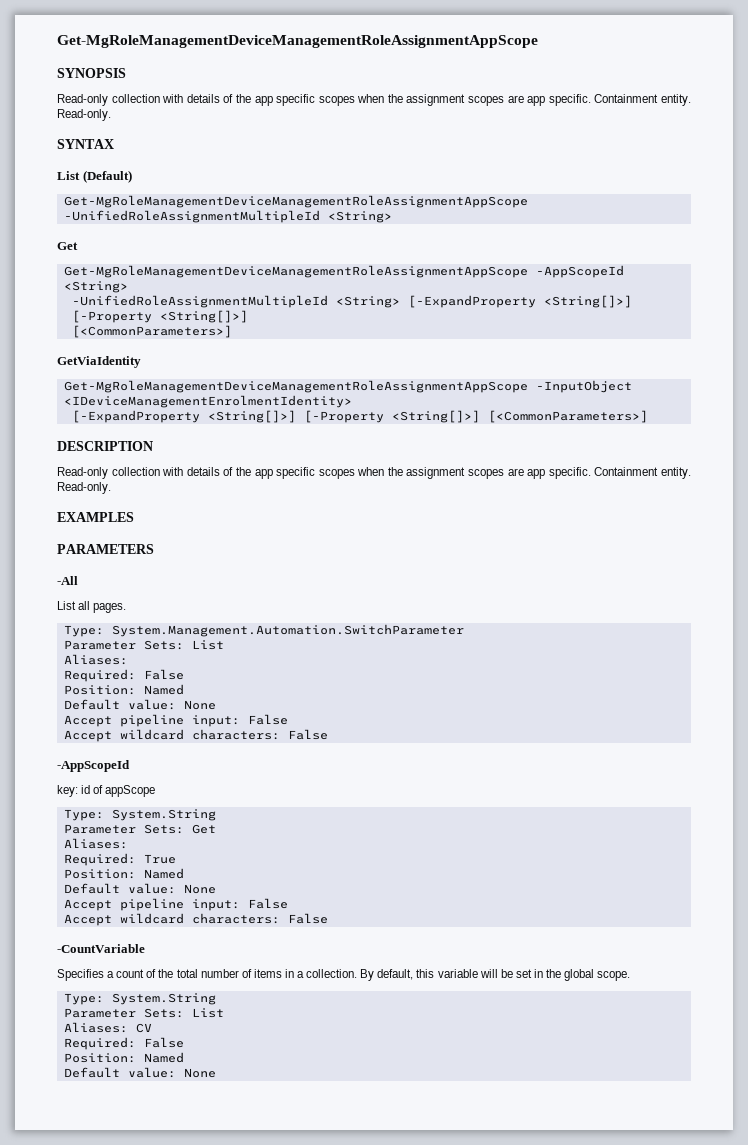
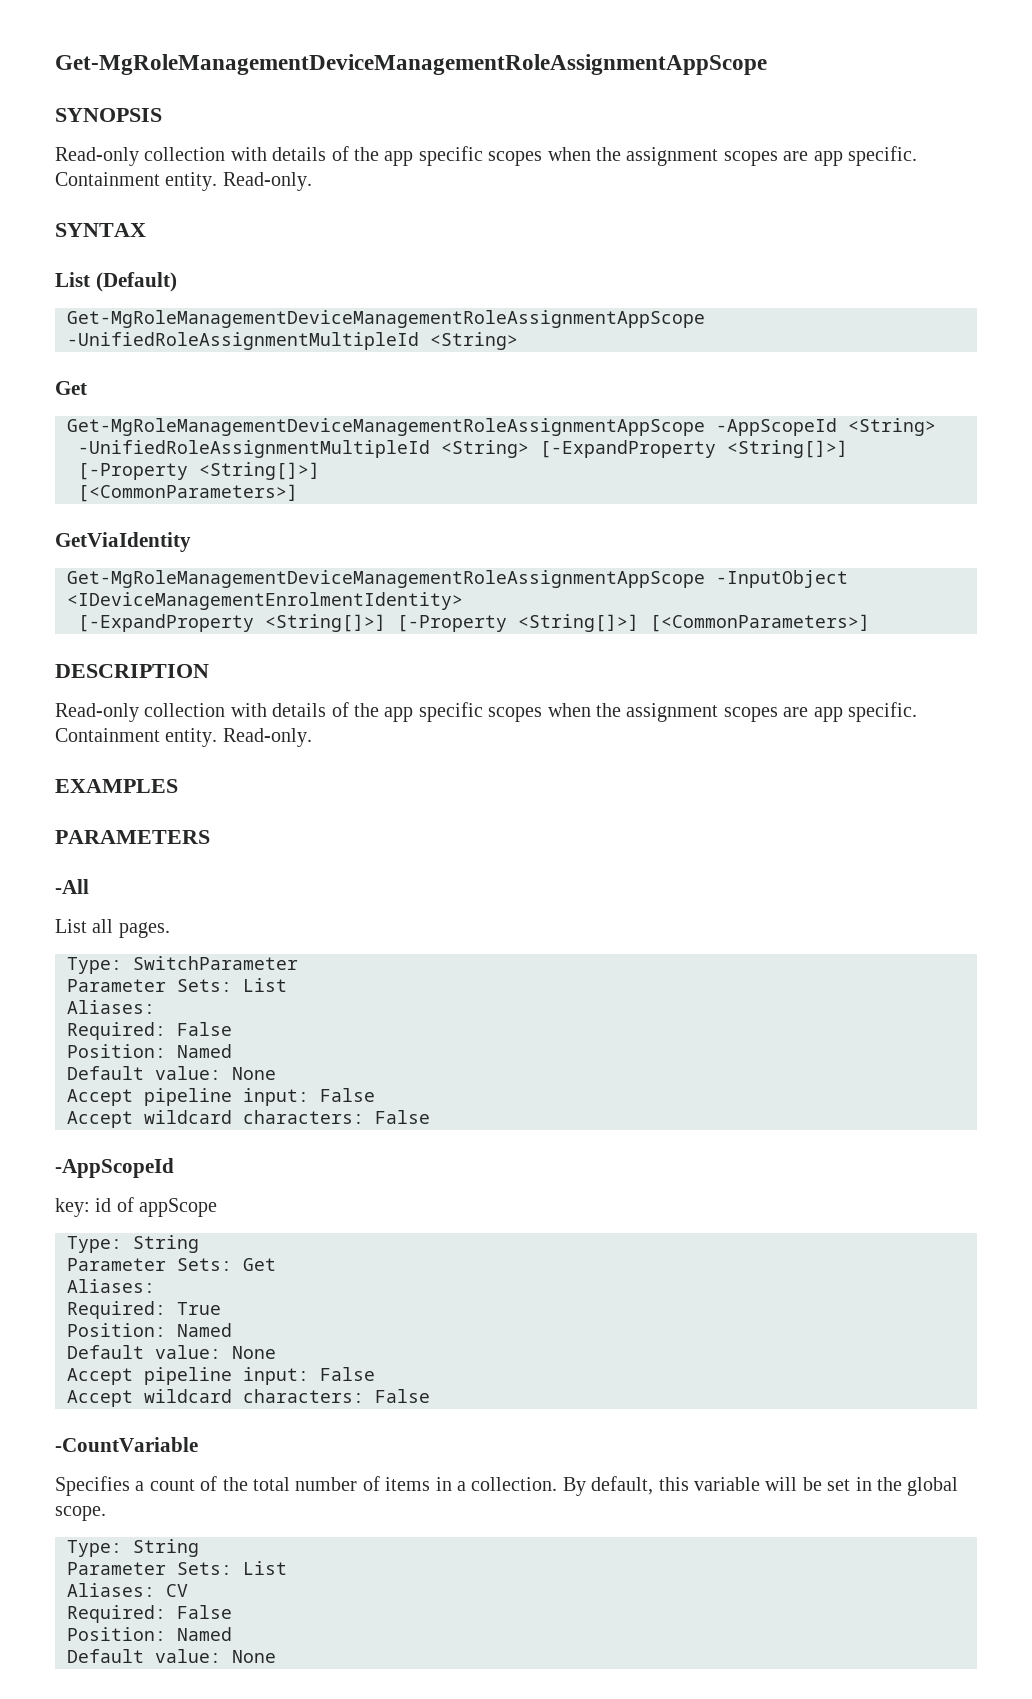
- Type: System.Management.Automation.SwitchParameter
+ Type: SwitchParameter
  key: id of appScope
- Type: System.String
+ Type: String
  By default, this variable will be set in the global scope.
- Type: System.String
+ Type: String

